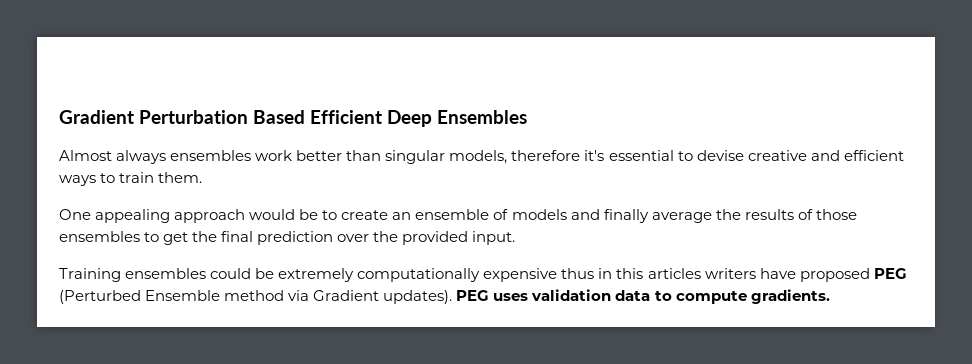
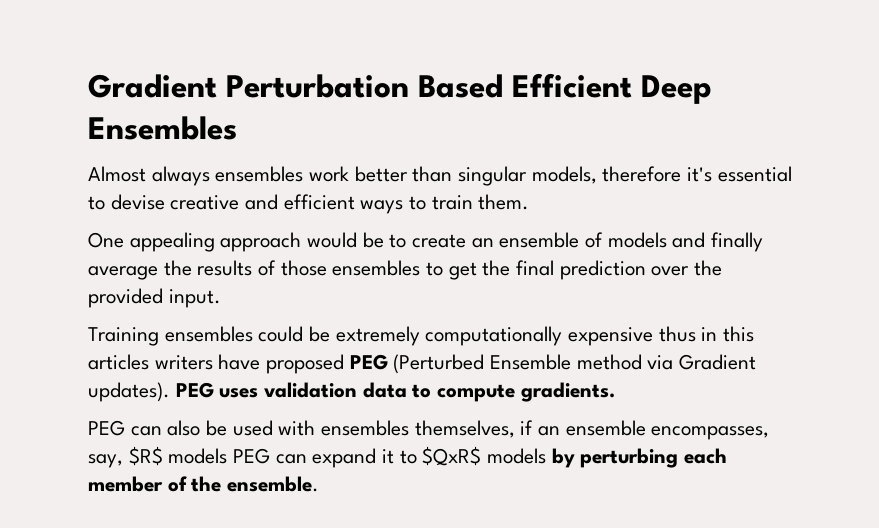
+ PEG can also be used with ensembles themselves, if an ensemble encompasses, say, $R$ models PEG can expand it to $QxR$ models by perturbing each member of the ensemble.

